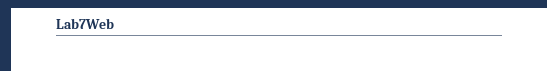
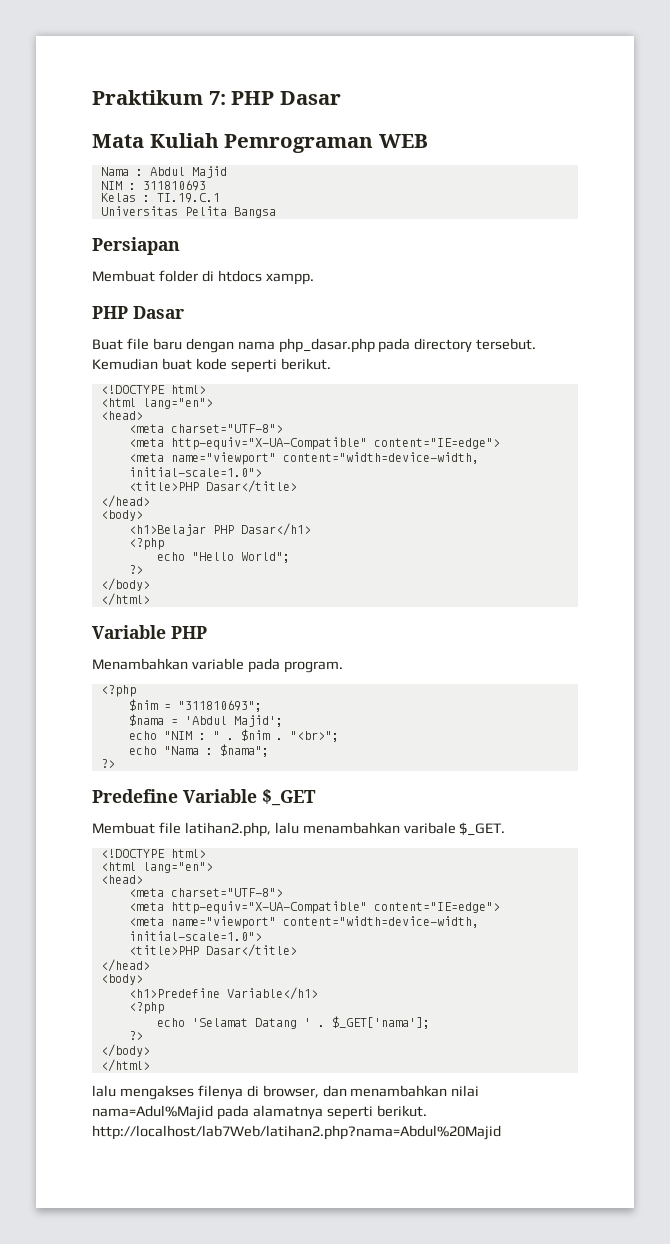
- Lab7Web
+ Praktikum 7: PHP Dasar
+ Mata Kuliah Pemrograman WEB
+ Nama : Abdul Majid
+ NIM : 311810693
+ Kelas : TI.19.C.1
+ Universitas Pelita Bangsa
+ Persiapan
+ Membuat folder di htdocs xampp.
+ PHP Dasar
+ Buat file baru dengan nama php_dasar.php pada directory tersebut. Kemudian buat kode seperti berikut.
+ <!DOCTYPE html>
+ <html lang="en">
+ <head>
+ <meta charset="UTF-8">
+ <meta http-equiv="X-UA-Compatible" content="IE=edge">
+ <meta name="viewport" content="width=device-width, initial-scale=1.0">
+ <title>PHP Dasar</title>
+ </head>
+ <body>
+ <h1>Belajar PHP Dasar</h1>
+ <?php
+ echo "Hello World";
+ ?>
+ </body>
+ </html>
+ Variable PHP
+ Menambahkan variable pada program.
+ <?php
+ $nim = "311810693";
+ $nama = 'Abdul Majid';
+ echo "NIM : " . $nim . "<br>";
+ echo "Nama : $nama";
+ ?>
+ Predefine Variable $_GET
+ Membuat file latihan2.php, lalu menambahkan varibale $_GET.
+ <!DOCTYPE html>
+ <html lang="en">
+ <head>
+ <meta charset="UTF-8">
+ <meta http-equiv="X-UA-Compatible" content="IE=edge">
+ <meta name="viewport" content="width=device-width, initial-scale=1.0">
+ <title>PHP Dasar</title>
+ </head>
+ <body>
+ <h1>Predefine Variable</h1>
+ <?php
+ echo 'Selamat Datang ' . $_GET['nama'];
+ ?>
+ </body>
+ </html>
+ lalu mengakses filenya di browser, dan menambahkan nilai nama=Adul%Majid pada alamatnya seperti berikut. http://localhost/lab7Web/latihan2.php?nama=Abdul%20Majid

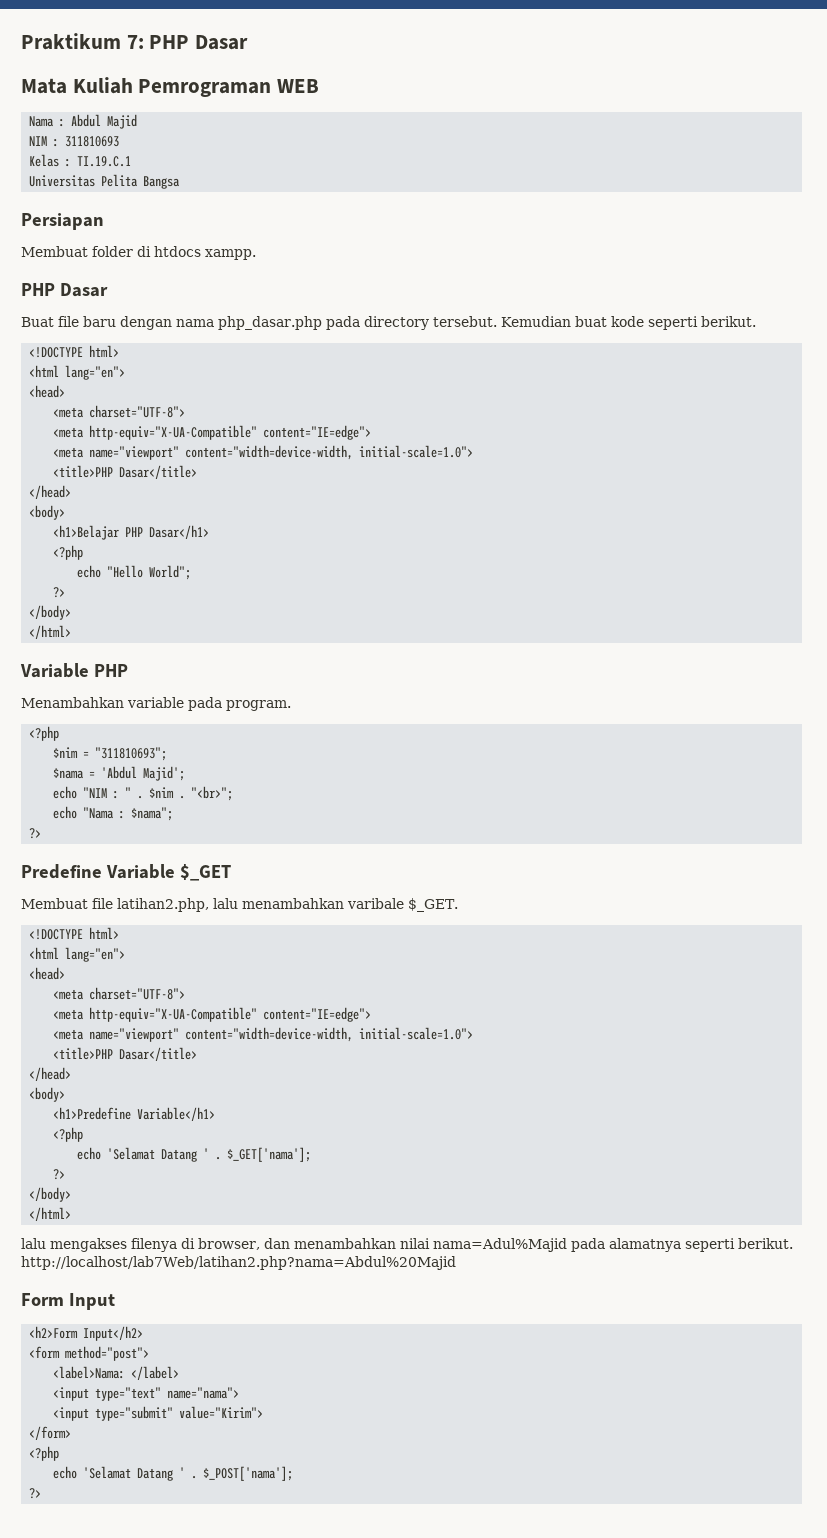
+ Form Input
+ <h2>Form Input</h2>
+ <form method="post">
+ <label>Nama: </label>
+ <input type="text" name="nama">
+ <input type="submit" value="Kirim">
+ </form>
+ <?php
+ echo 'Selamat Datang ' . $_POST['nama'];
+ ?>

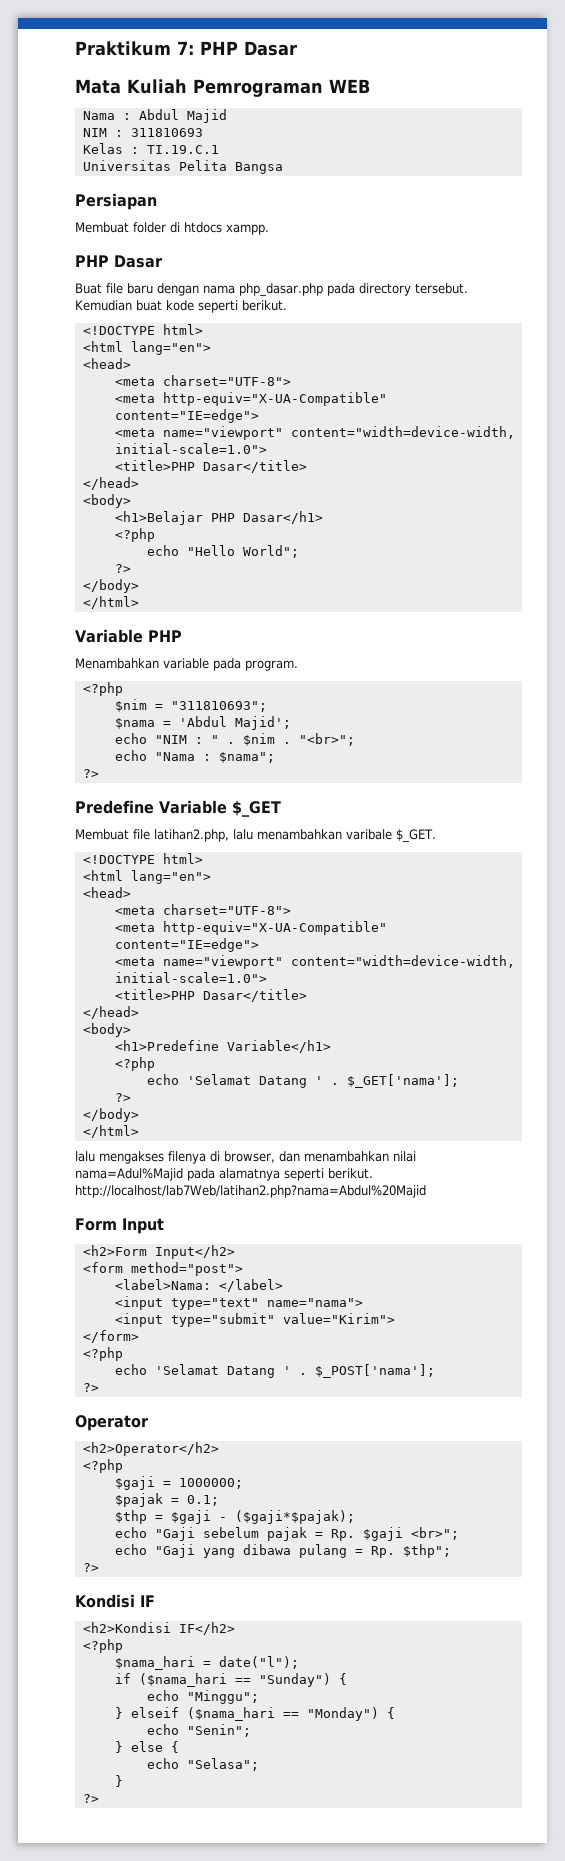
+ Operator
+ <h2>Operator</h2>
+ <?php
+ $gaji = 1000000;
+ $pajak = 0.1;
+ $thp = $gaji - ($gaji*$pajak);
+ echo "Gaji sebelum pajak = Rp. $gaji <br>";
+ echo "Gaji yang dibawa pulang = Rp. $thp";
+ ?>
+ Kondisi IF
+ <h2>Kondisi IF</h2>
+ <?php
+ $nama_hari = date("l");
+ if ($nama_hari == "Sunday") {
+ echo "Minggu";
+ } elseif ($nama_hari == "Monday") {
+ echo "Senin";
+ } else {
+ echo "Selasa";
+ }
+ ?>

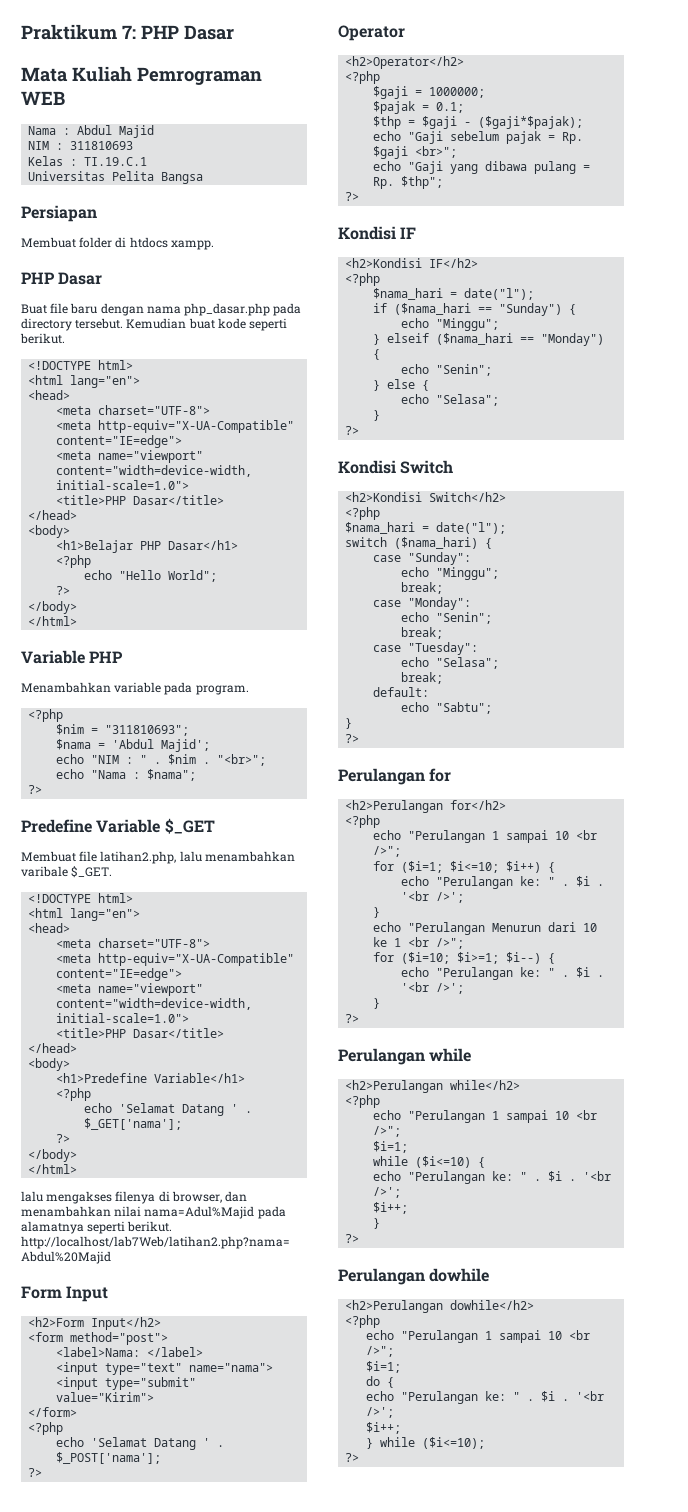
+ Kondisi Switch
+ <h2>Kondisi Switch</h2>
+ <?php
+ $nama_hari = date("l");
+ switch ($nama_hari) {
+ case "Sunday":
+ echo "Minggu";
+ break;
+ case "Monday":
+ echo "Senin";
+ break;
+ case "Tuesday":
+ echo "Selasa";
+ break;
+ default:
+ echo "Sabtu";
+ }
+ ?>
+ Perulangan for
+ <h2>Perulangan for</h2>
+ <?php
+ echo "Perulangan 1 sampai 10 <br />";
+ for ($i=1; $i<=10; $i++) {
+ echo "Perulangan ke: " . $i . '<br />';
+ }
+ echo "Perulangan Menurun dari 10 ke 1 <br />";
+ for ($i=10; $i>=1; $i--) {
+ echo "Perulangan ke: " . $i . '<br />';
+ }
+ ?>
+ Perulangan while
+ <h2>Perulangan while</h2>
+ <?php
+ echo "Perulangan 1 sampai 10 <br />";
+ $i=1;
+ while ($i<=10) {
+ echo "Perulangan ke: " . $i . '<br />';
+ $i++;
+ }
+ ?>
+ Perulangan dowhile
+ <h2>Perulangan dowhile</h2>
+ <?php
+ echo "Perulangan 1 sampai 10 <br />";
+ $i=1;
+ do {
+ echo "Perulangan ke: " . $i . '<br />';
+ $i++;
+ } while ($i<=10);
+ ?>

